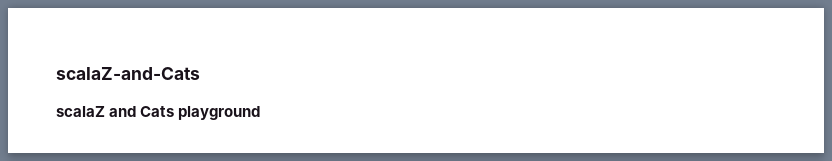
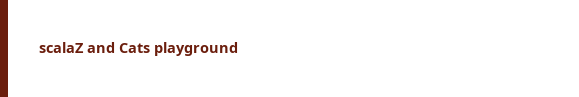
- scalaZ-and-Cats

